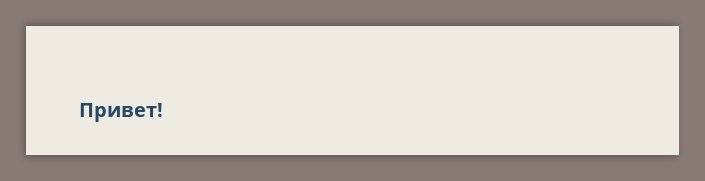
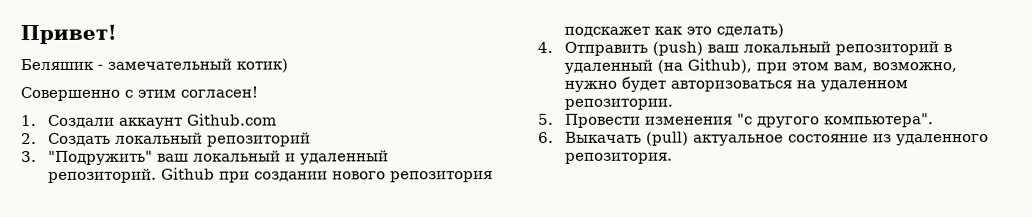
+ Беляшик - замечательный котик)
+ Совершенно с этим согласен!
+ 1. Создали аккаунт Github.com
+ 2. Создать локальный репозиторий
+ 3. "Подружить" ваш локальный и удаленный репозиторий. Github при создании нового репозитория подскажет как это сделать)
+ 4. Отправить (push) ваш локальный репозиторий в удаленный (на Github), при этом вам, возможно, нужно будет авторизоваться на удаленном репозитории.
+ 5. Провести изменения "с другого компьютера".
+ 6. Выкачать (pull) актуальное состояние из удаленного репозитория.

